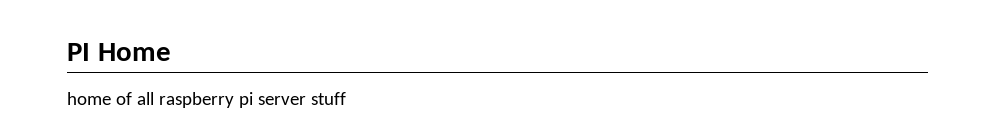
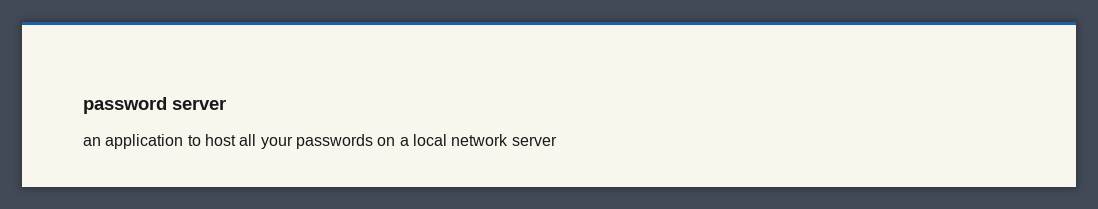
- PI Home
- home of all raspberry pi server stuff
+ password server
+ an application to host all your passwords on a local network server

